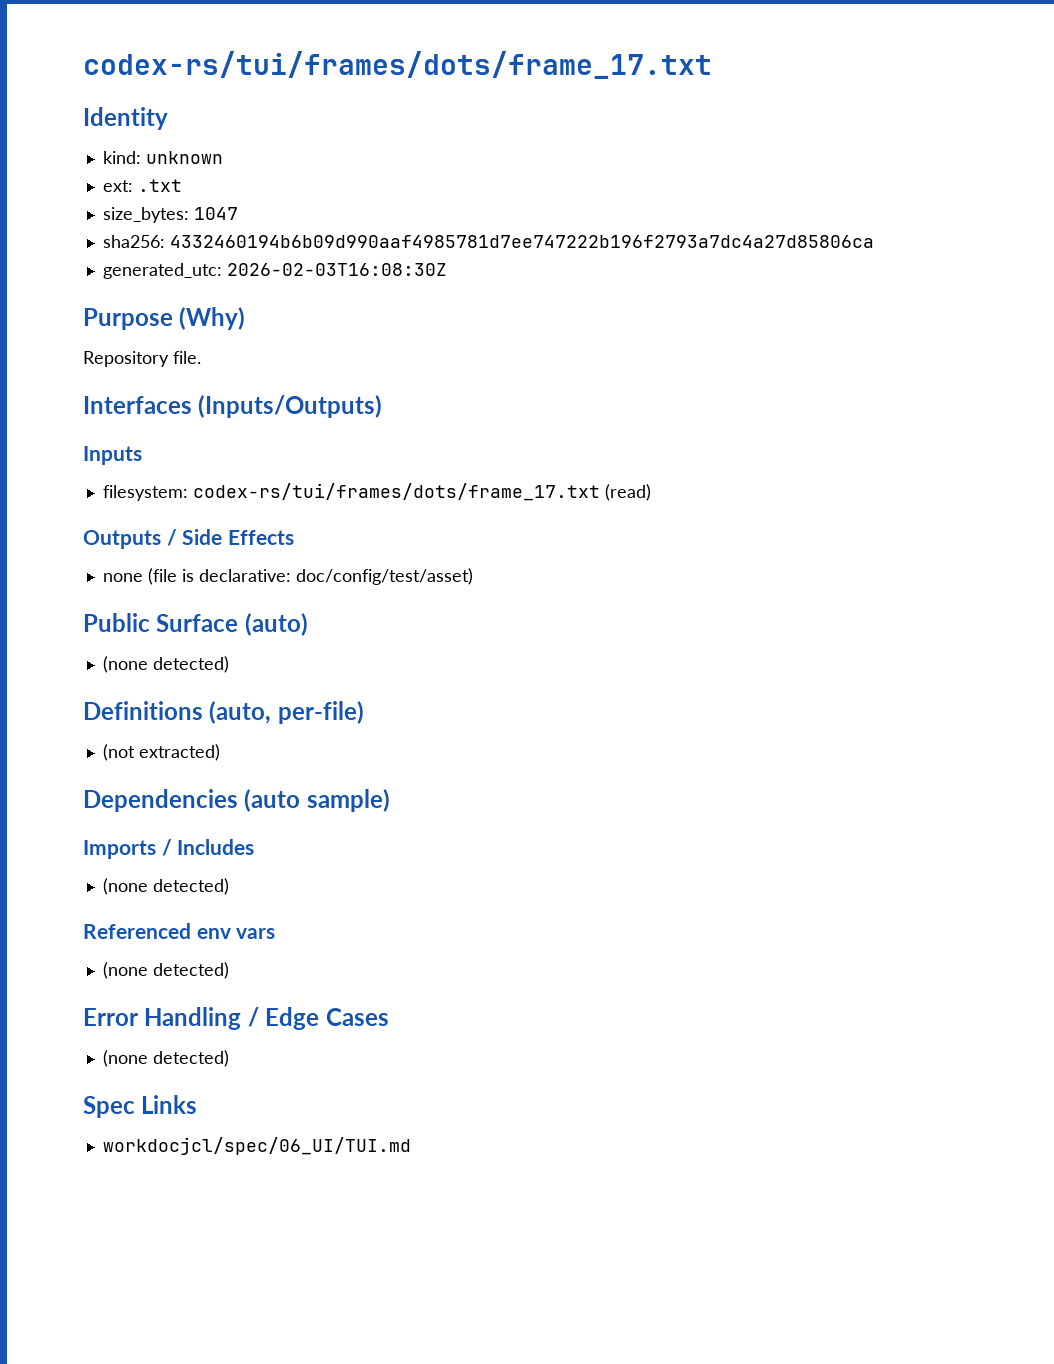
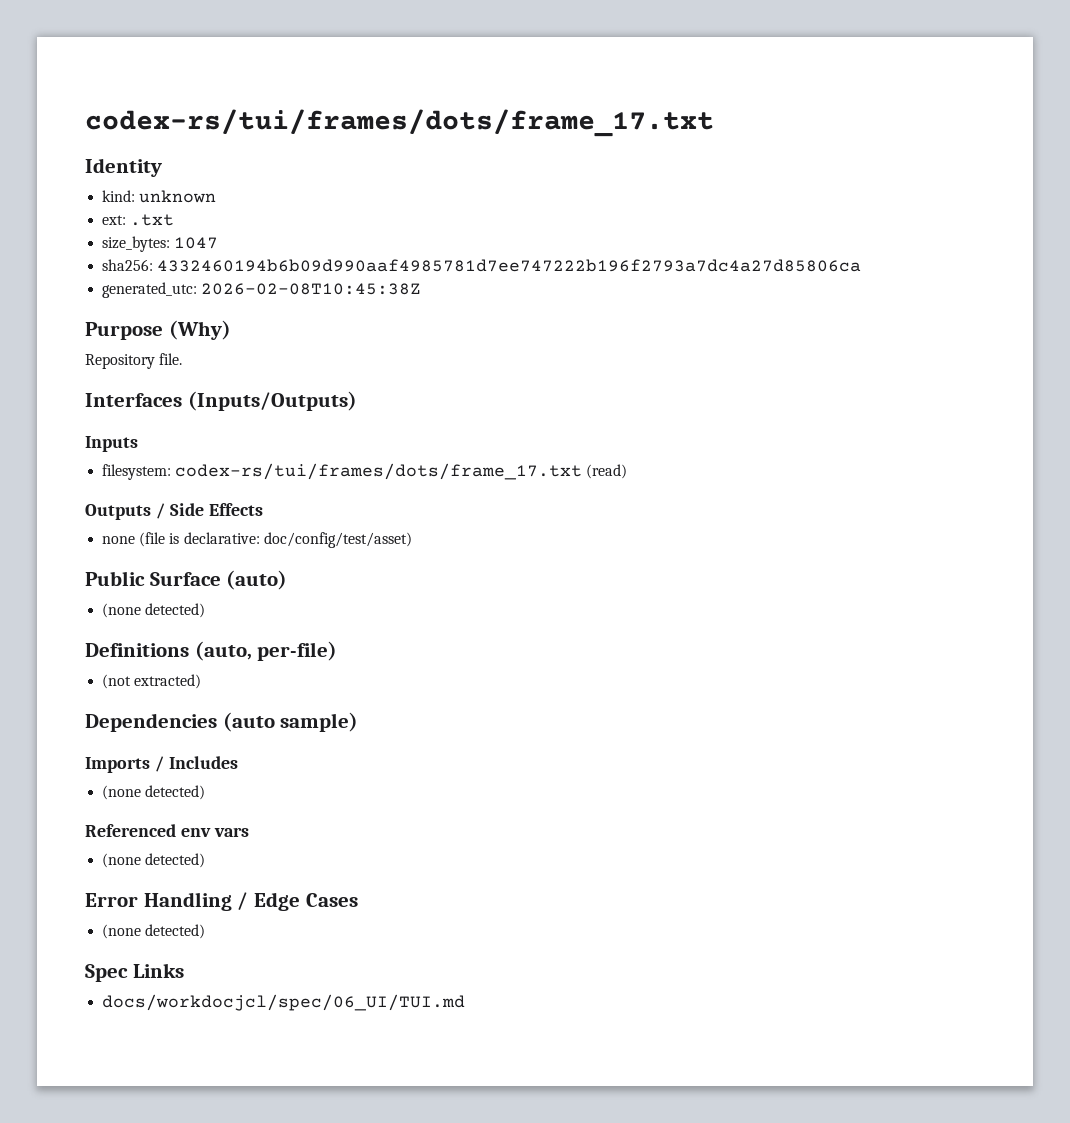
- generated_utc: 2026-02-03T16:08:30Z
+ generated_utc: 2026-02-08T10:45:38Z
- workdocjcl/spec/06_UI/TUI.md
+ docs/workdocjcl/spec/06_UI/TUI.md

